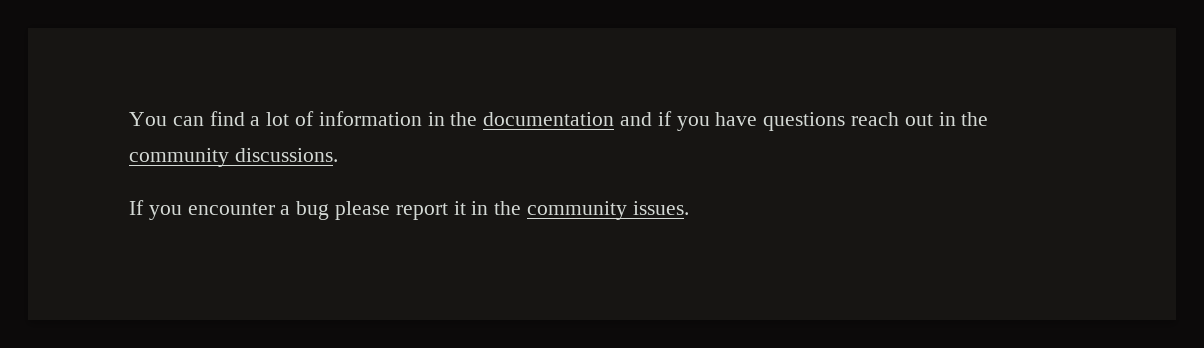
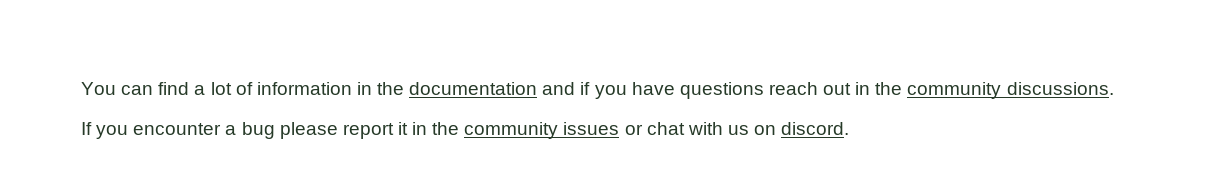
- If you encounter a bug please report it in the community issues.
+ If you encounter a bug please report it in the community issues or chat with us on discord.

